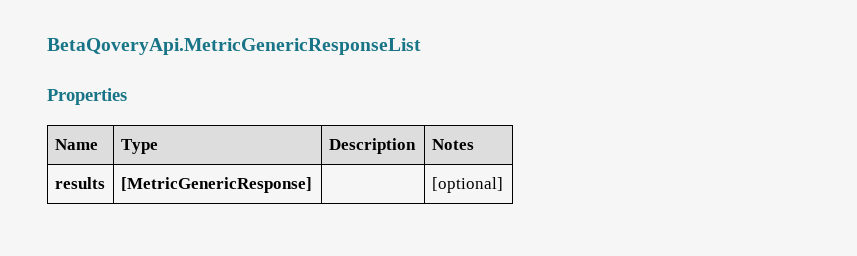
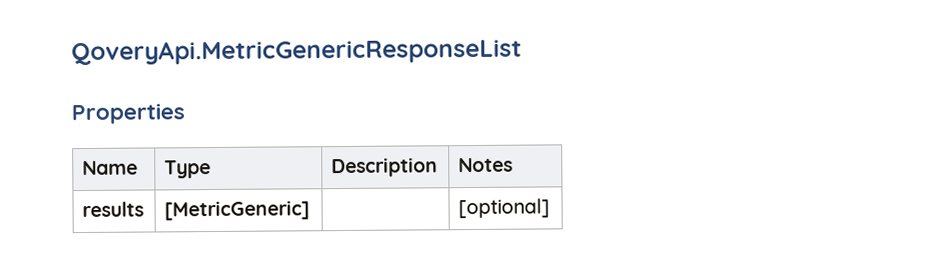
- BetaQoveryApi.MetricGenericResponseList
+ QoveryApi.MetricGenericResponseList
- results | [MetricGenericResponse] | | [optional]
+ results | [MetricGeneric] | | [optional]

